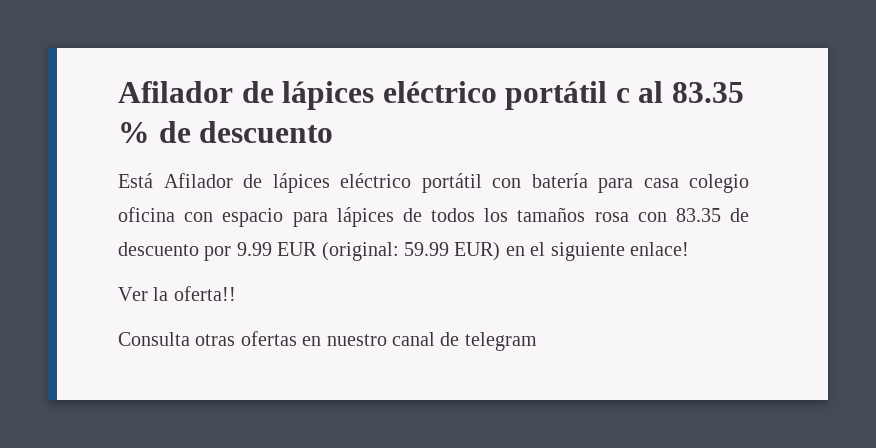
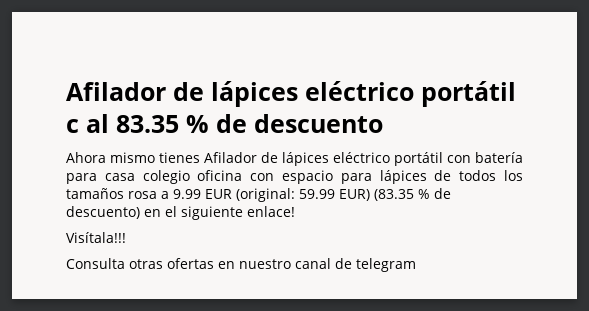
- Está Afilador de lápices eléctrico portátil con batería para casa colegio oficina con espacio para lápices de todos los tamaños rosa con 83.35 de descuento por 9.99 EUR (original: 59.99 EUR) en el siguiente enlace!
+ Ahora mismo tienes Afilador de lápices eléctrico portátil con batería para casa colegio oficina con espacio para lápices de todos los tamaños rosa a 9.99 EUR (original: 59.99 EUR) (83.35 % de descuento) en el siguiente enlace!
- Ver la oferta!!
+ Visítala!!!

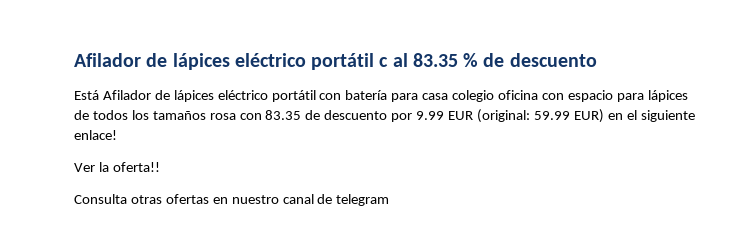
- Ahora mismo tienes Afilador de lápices eléctrico portátil con batería para casa colegio oficina con espacio para lápices de todos los tamaños rosa a 9.99 EUR (original: 59.99 EUR) (83.35 % de descuento) en el siguiente enlace!
+ Está Afilador de lápices eléctrico portátil con batería para casa colegio oficina con espacio para lápices de todos los tamaños rosa con 83.35 de descuento por 9.99 EUR (original: 59.99 EUR) en el siguiente enlace!
- Visítala!!!
+ Ver la oferta!!

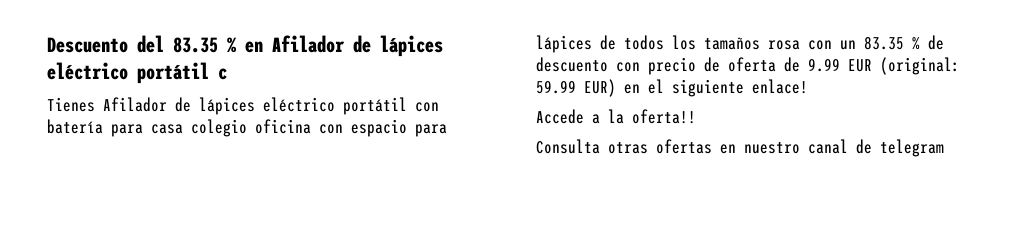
- Afilador de lápices eléctrico portátil c al 83.35 % de descuento
- Está Afilador de lápices eléctrico portátil con batería para casa colegio oficina con espacio para lápices de todos los tamaños rosa con 83.35 de descuento por 9.99 EUR (original: 59.99 EUR) en el siguiente enlace!
+ Descuento del 83.35 % en Afilador de lápices eléctrico portátil c
+ Tienes Afilador de lápices eléctrico portátil con batería para casa colegio oficina con espacio para lápices de todos los tamaños rosa con un 83.35 % de descuento con precio de oferta de 9.99 EUR (original: 59.99 EUR) en el siguiente enlace!
- Ver la oferta!!
+ Accede a la oferta!!

